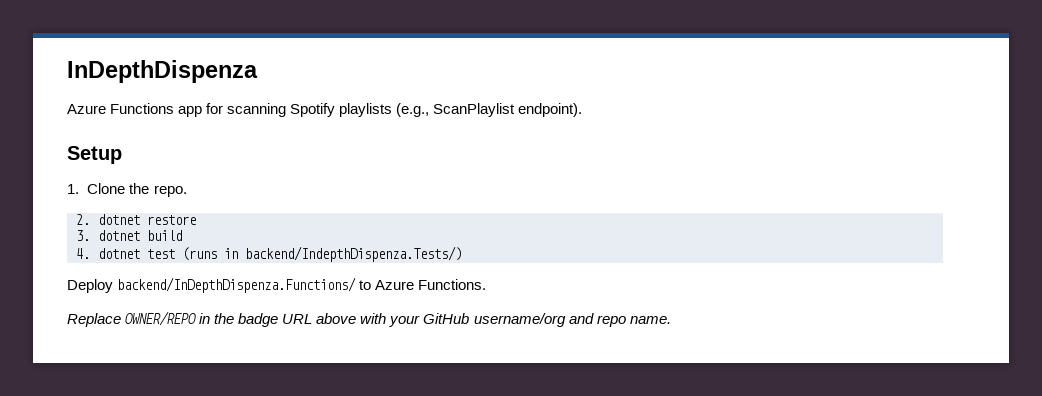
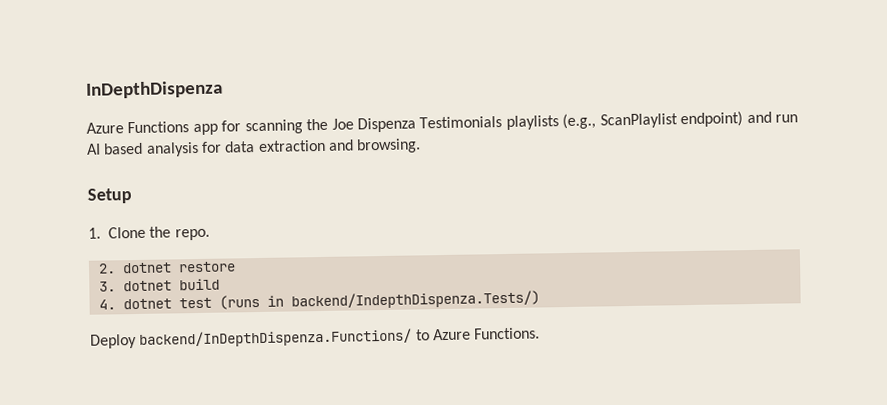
- Azure Functions app for scanning Spotify playlists (e.g., ScanPlaylist endpoint).
+ Azure Functions app for scanning the Joe Dispenza Testimonials playlists (e.g., ScanPlaylist endpoint) and run AI based analysis for data extraction and browsing.
- Replace OWNER/REPO in the badge URL above with your GitHub username/org and repo name.

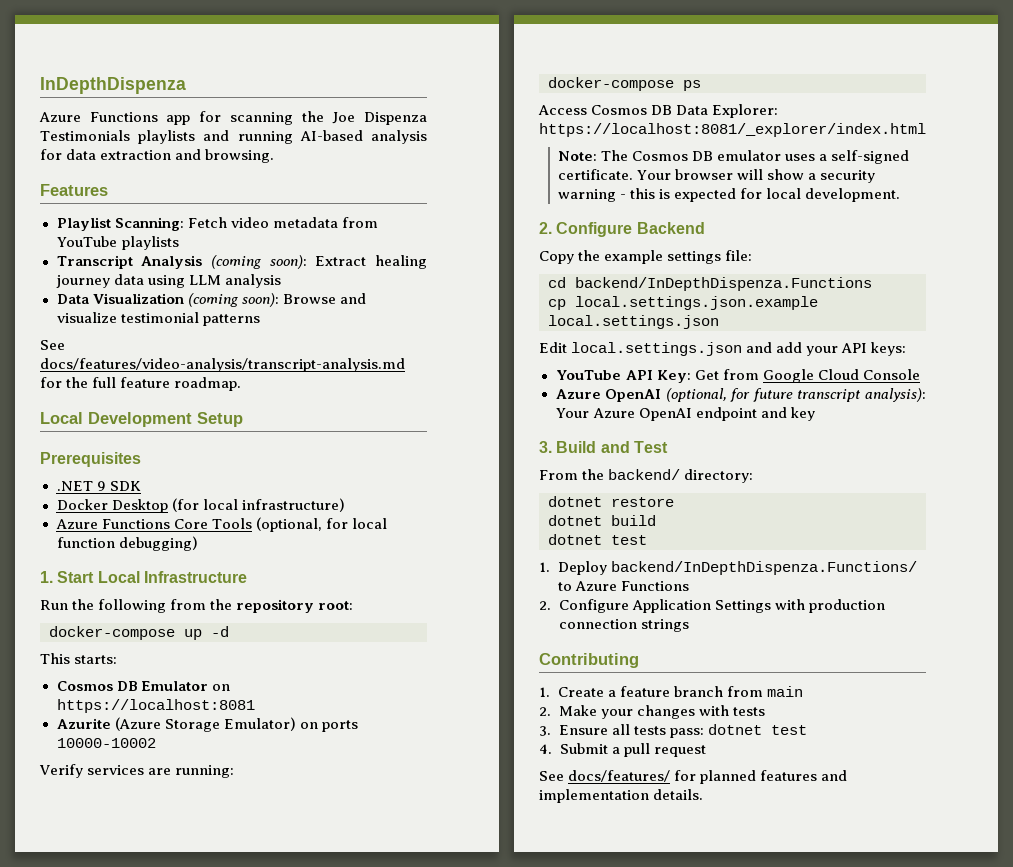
- Azure Functions app for scanning the Joe Dispenza Testimonials playlists (e.g., ScanPlaylist endpoint) and run AI based analysis for data extraction and browsing.
+ Azure Functions app for scanning the Joe Dispenza Testimonials playlists and running AI-based analysis for data extraction and browsing.
- Setup
- 1. Clone the repo.
- 2. dotnet restore
+ Features
+ Playlist Scanning: Fetch video metadata from YouTube playlists
+ Transcript Analysis (coming soon): Extract healing journey data using LLM analysis
+ Data Visualization (coming soon): Browse and visualize testimonial patterns
+ See docs/features/video-analysis/transcript-analysis.md for the full feature roadmap.
+ Local Development Setup
+ Prerequisites
+ .NET 9 SDK
+ Docker Desktop (for local infrastructure)
+ Azure Functions Core Tools (optional, for local function debugging)
+ 1. Start Local Infrastructure
+ Run the following from the repository root:
+ docker-compose up -d
+ This starts:
+ Cosmos DB Emulator on https://localhost:8081
+ Azurite (Azure Storage Emulator) on ports 10000-10002
+ Verify services are running:
+ docker-compose ps
+ Access Cosmos DB Data Explorer: https://localhost:8081/_explorer/index.html
+ Note: The Cosmos DB emulator uses a self-signed certificate. Your browser will show a security warning - this is expected for local development.
+ 2. Configure Backend
+ Copy the example settings file:
+ cd backend/InDepthDispenza.Functions
+ cp local.settings.json.example local.settings.json
+ Edit local.settings.json and add your API keys:
+ YouTube API Key: Get from Google Cloud Console
+ Azure OpenAI (optional, for future transcript analysis): Your Azure OpenAI endpoint and key
+ 3. Build and Test
+ From the backend/ directory:
+ dotnet restore
- 3. dotnet build
- 4. dotnet test (runs in backend/IndepthDispenza.Tests/)
- Deploy backend/InDepthDispenza.Functions/ to Azure Functions.
+ dotnet build
+ dotnet test
+ 1. Deploy backend/InDepthDispenza.Functions/ to Azure Functions
+ 2. Configure Application Settings with production connection strings
+ Contributing
+ 1. Create a feature branch from main
+ 2. Make your changes with tests
+ 3. Ensure all tests pass: dotnet test
+ 4. Submit a pull request
+ See docs/features/ for planned features and implementation details.

